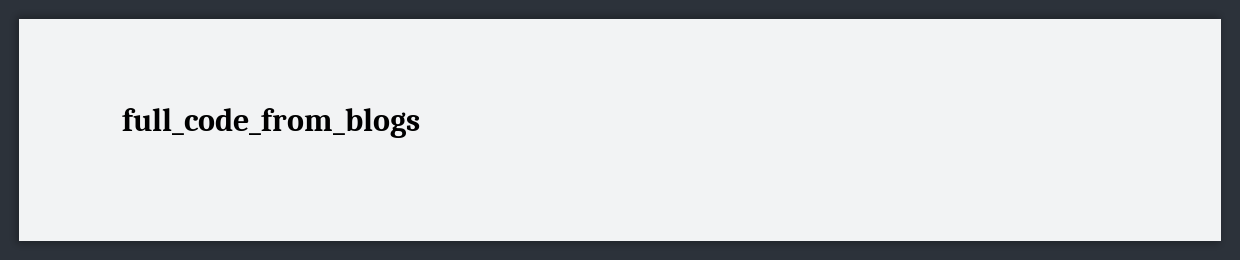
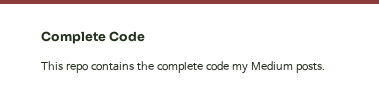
- full_code_from_blogs
+ Complete Code
+ This repo contains the complete code my Medium posts.

